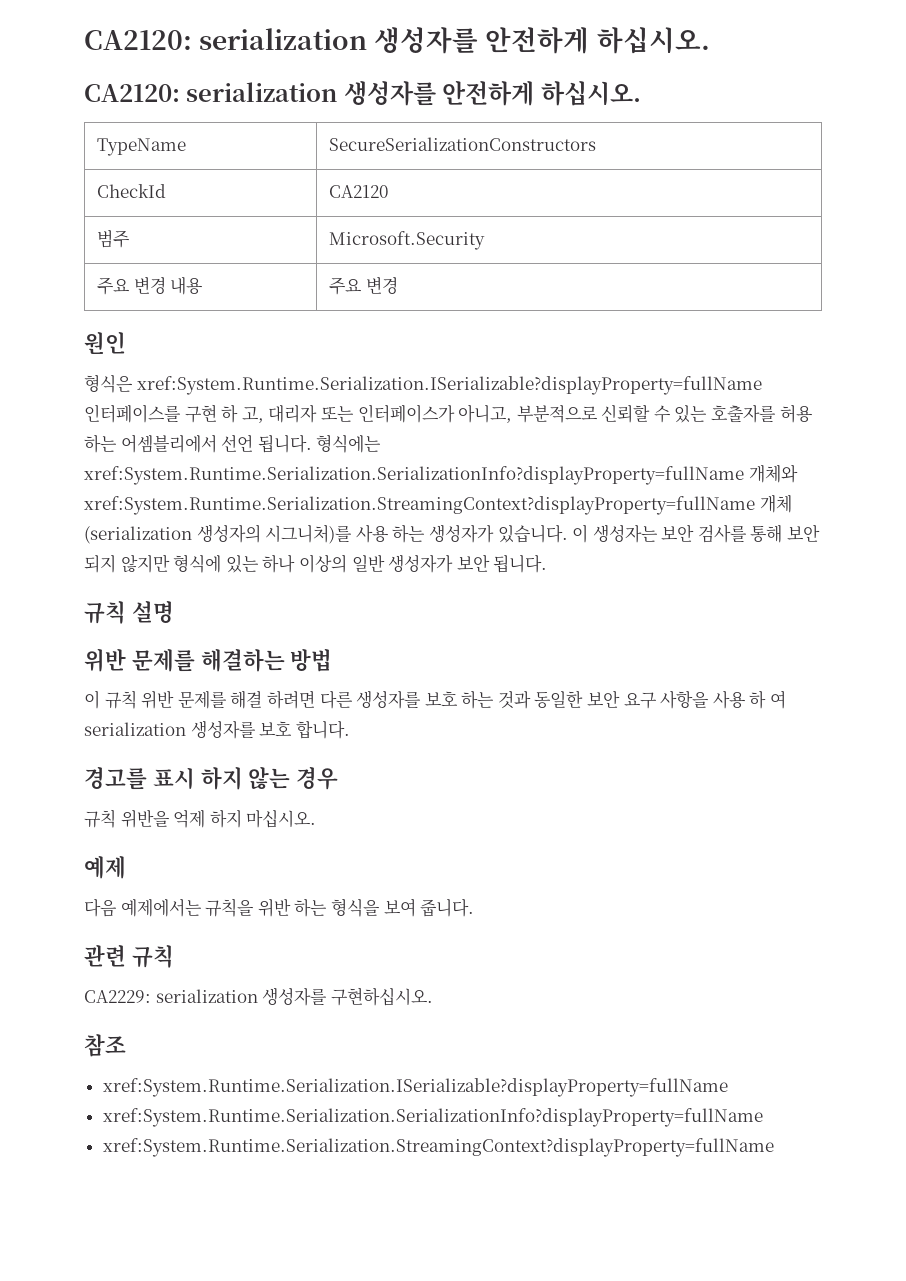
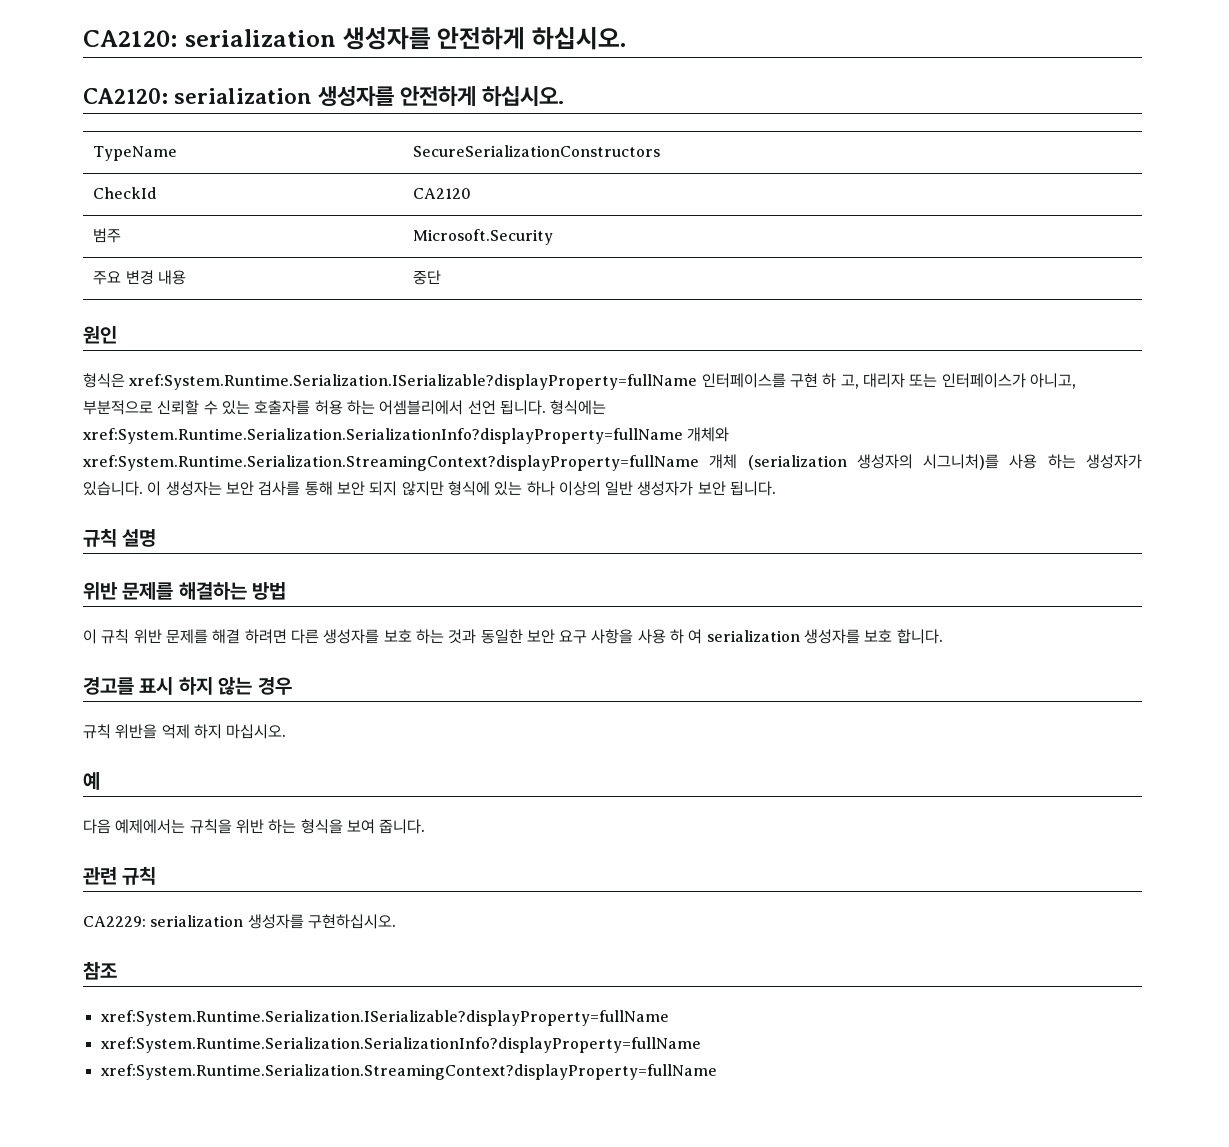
- 주요 변경 내용 | 주요 변경
+ 주요 변경 내용 | 중단
- 예제
+ 예

